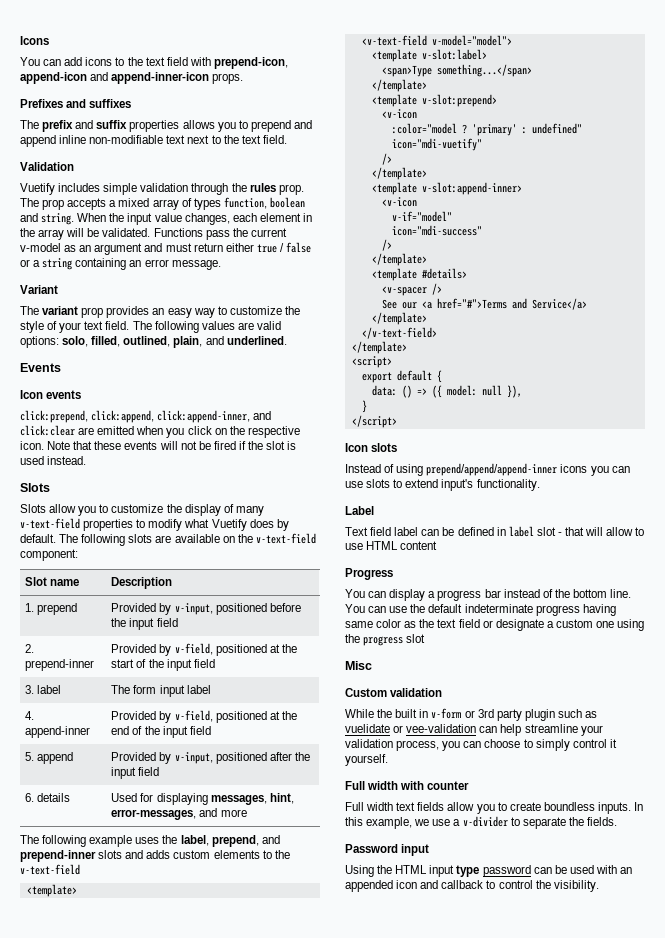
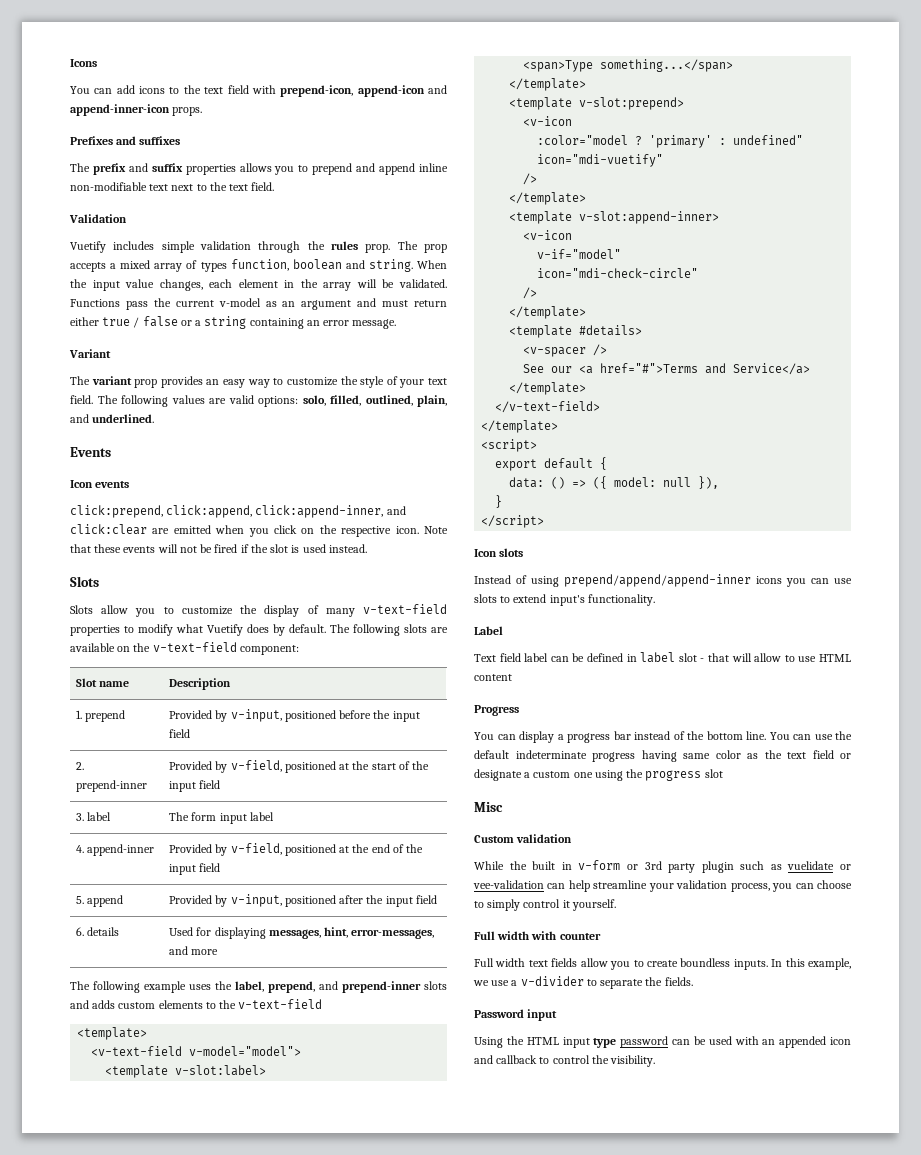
- icon="mdi-success"
+ icon="mdi-check-circle"

